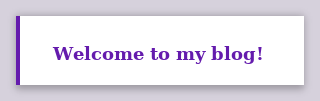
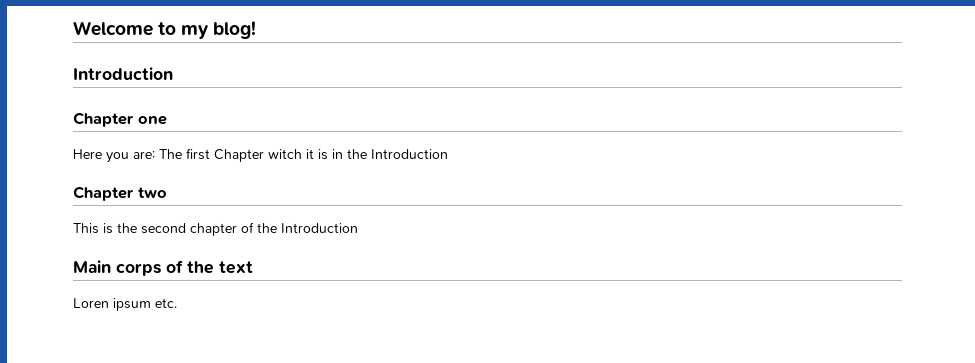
  Welcome to my blog!
+ Introduction
+ Chapter one
+ Here you are: The first Chapter witch it is in the Introduction
+ Chapter two
+ This is the second chapter of the Introduction
+ Main corps of the text
+ Loren ipsum etc.

